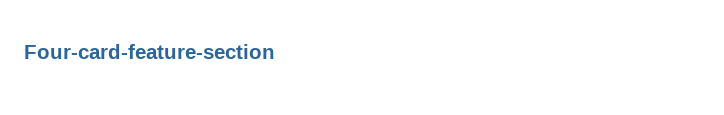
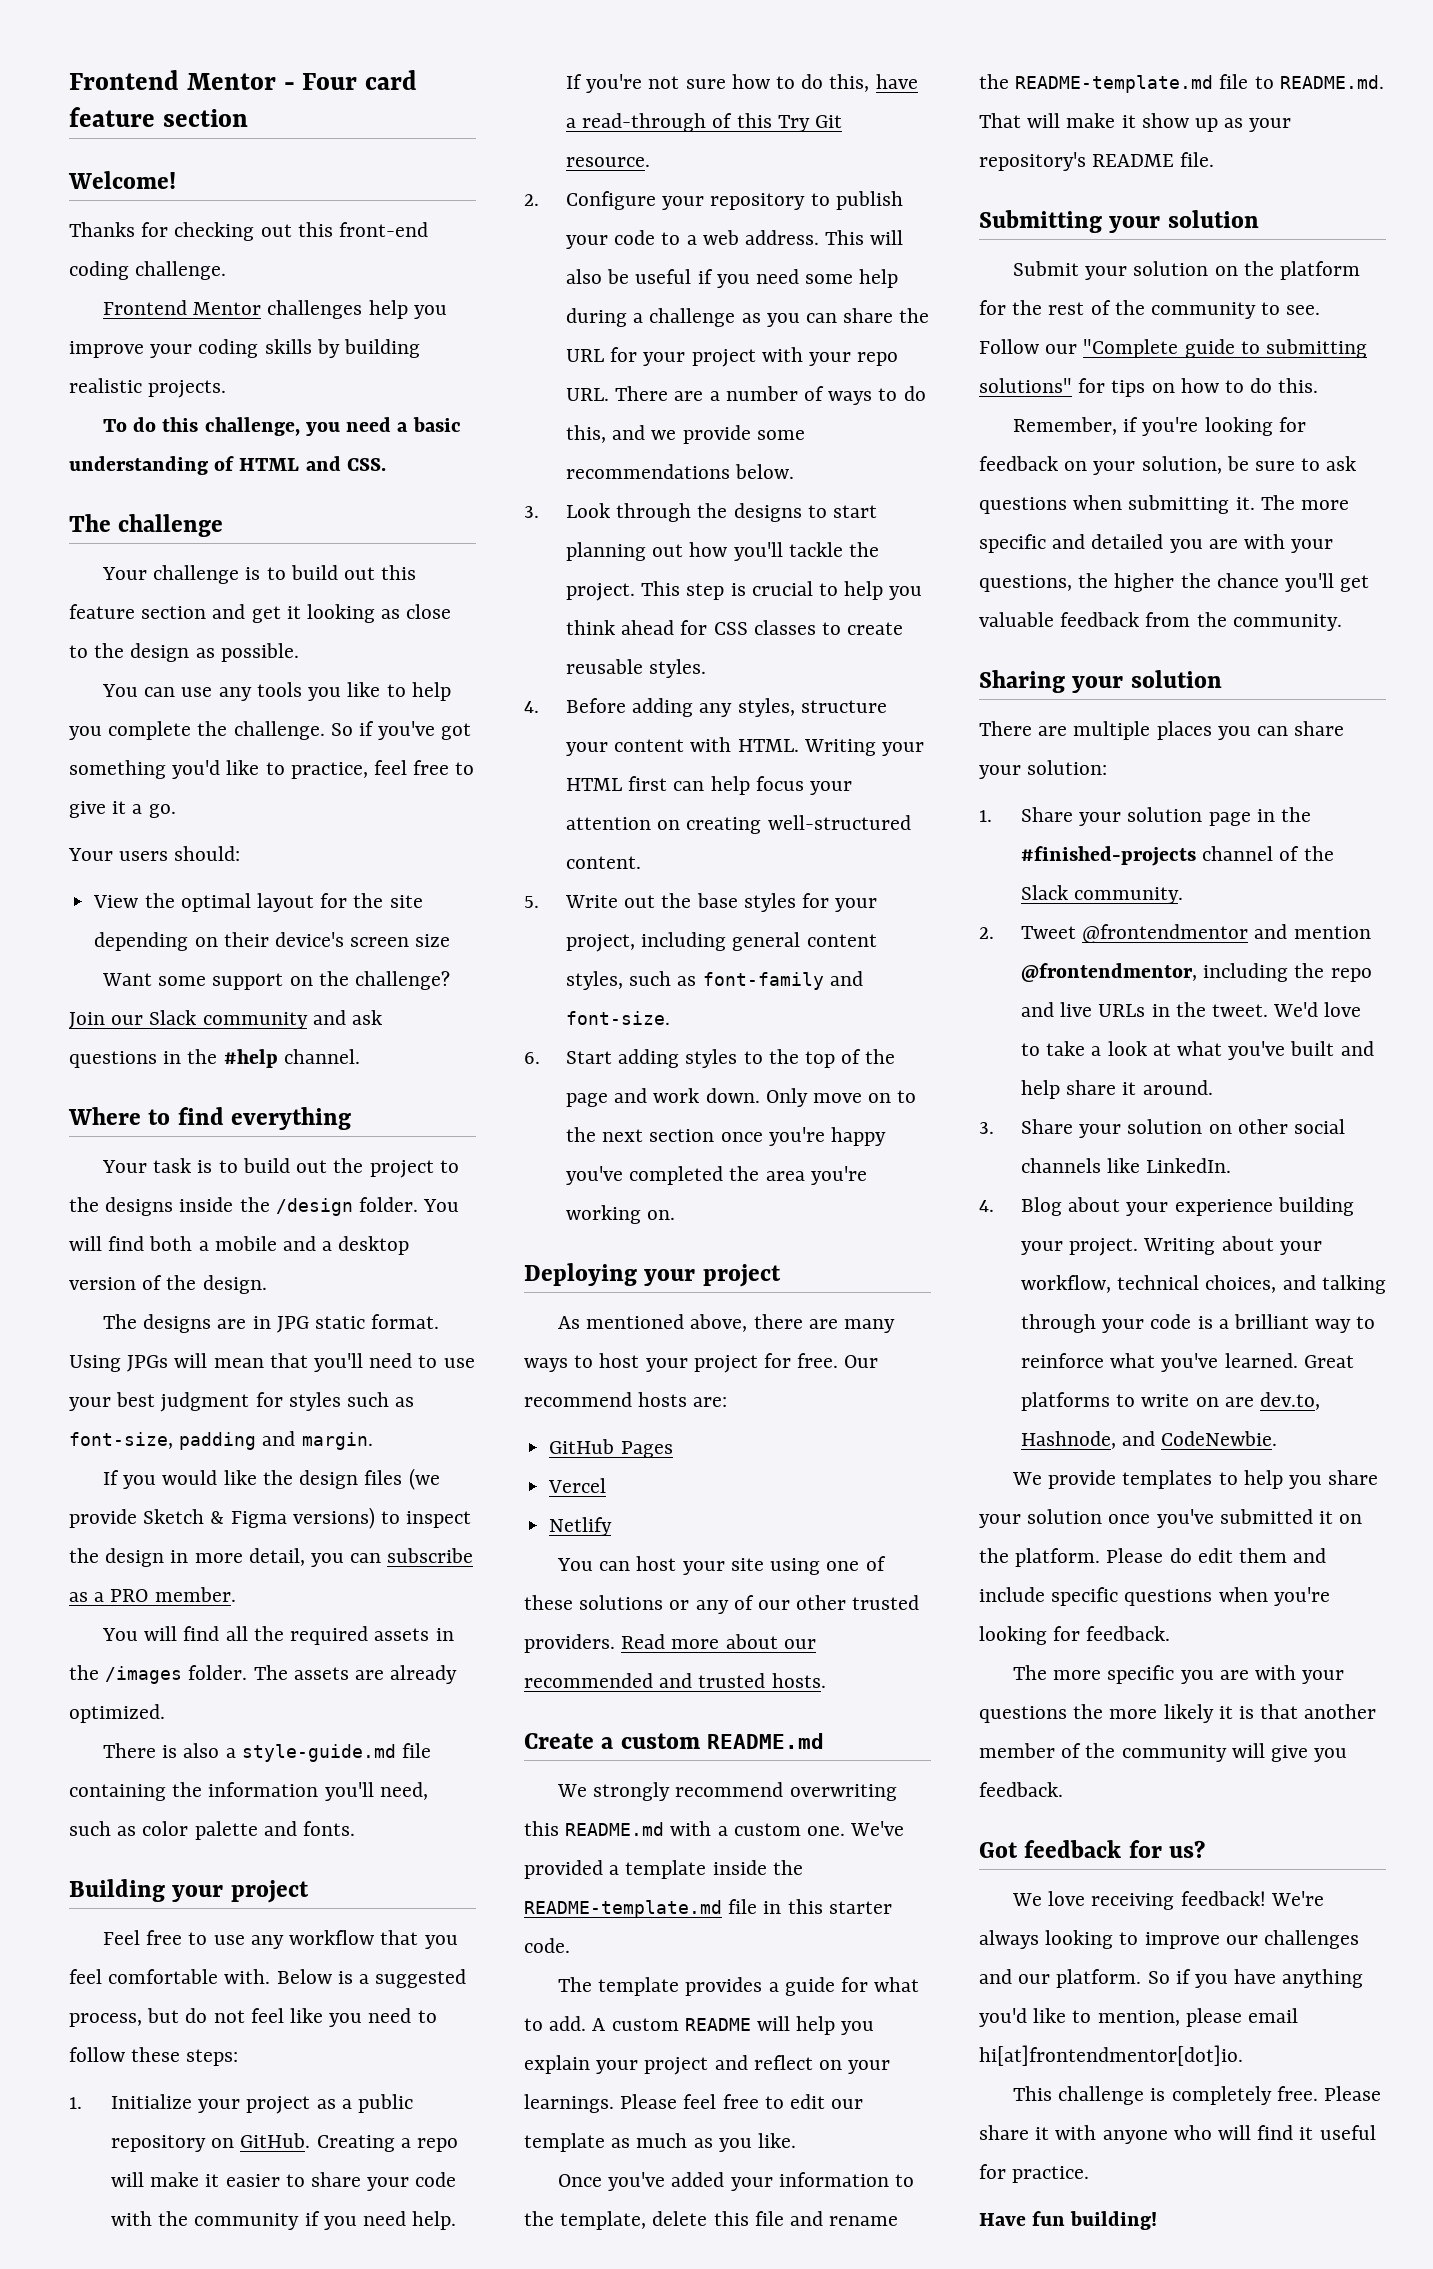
- Four-card-feature-section
+ Frontend Mentor - Four card feature section
+ Welcome!
+ Thanks for checking out this front-end coding challenge.
+ Frontend Mentor challenges help you improve your coding skills by building realistic projects.
+ To do this challenge, you need a basic understanding of HTML and CSS.
+ The challenge
+ Your challenge is to build out this feature section and get it looking as close to the design as possible.
+ You can use any tools you like to help you complete the challenge. So if you've got something you'd like to practice, feel free to give it a go.
+ Your users should:
+ View the optimal layout for the site depending on their device's screen size
+ Want some support on the challenge? Join our Slack community and ask questions in the #help channel.
+ Where to find everything
+ Your task is to build out the project to the designs inside the /design folder. You will find both a mobile and a desktop version of the design.
+ The designs are in JPG static format. Using JPGs will mean that you'll need to use your best judgment for styles such as font-size, padding and margin.
+ If you would like the design files (we provide Sketch & Figma versions) to inspect the design in more detail, you can subscribe as a PRO member.
+ You will find all the required assets in the /images folder. The assets are already optimized.
+ There is also a style-guide.md file containing the information you'll need, such as color palette and fonts.
+ Building your project
+ Feel free to use any workflow that you feel comfortable with. Below is a suggested process, but do not feel like you need to follow these steps:
+ 1. Initialize your project as a public repository on GitHub. Creating a repo will make it easier to share your code with the community if you need help. If you're not sure how to do this, have a read-through of this Try Git resource.
+ 2. Configure your repository to publish your code to a web address. This will also be useful if you need some help during a challenge as you can share the URL for your project with your repo URL. There are a number of ways to do this, and we provide some recommendations below.
+ 3. Look through the designs to start planning out how you'll tackle the project. This step is crucial to help you think ahead for CSS classes to create reusable styles.
+ 4. Before adding any styles, structure your content with HTML. Writing your HTML first can help focus your attention on creating well-structured content.
+ 5. Write out the base styles for your project, including general content styles, such as font-family and font-size.
+ 6. Start adding styles to the top of the page and work down. Only move on to the next section once you're happy you've completed the area you're working on.
+ Deploying your project
+ As mentioned above, there are many ways to host your project for free. Our recommend hosts are:
+ GitHub Pages
+ Vercel
+ Netlify
+ You can host your site using one of these solutions or any of our other trusted providers. Read more about our recommended and trusted hosts.
+ Create a custom README.md
+ We strongly recommend overwriting this README.md with a custom one. We've provided a template inside the README-template.md file in this starter code.
+ The template provides a guide for what to add. A custom README will help you explain your project and reflect on your learnings. Please feel free to edit our template as much as you like.
+ Once you've added your information to the template, delete this file and rename the README-template.md file to README.md. That will make it show up as your repository's README file.
+ Submitting your solution
+ Submit your solution on the platform for the rest of the community to see. Follow our "Complete guide to submitting solutions" for tips on how to do this.
+ Remember, if you're looking for feedback on your solution, be sure to ask questions when submitting it. The more specific and detailed you are with your questions, the higher the chance you'll get valuable feedback from the community.
+ Sharing your solution
+ There are multiple places you can share your solution:
+ 1. Share your solution page in the #finished-projects channel of the Slack community.
+ 2. Tweet @frontendmentor and mention @frontendmentor, including the repo and live URLs in the tweet. We'd love to take a look at what you've built and help share it around.
+ 3. Share your solution on other social channels like LinkedIn.
+ 4. Blog about your experience building your project. Writing about your workflow, technical choices, and talking through your code is a brilliant way to reinforce what you've learned. Great platforms to write on are dev.to, Hashnode, and CodeNewbie.
+ We provide templates to help you share your solution once you've submitted it on the platform. Please do edit them and include specific questions when you're looking for feedback.
+ The more specific you are with your questions the more likely it is that another member of the community will give you feedback.
+ Got feedback for us?
+ We love receiving feedback! We're always looking to improve our challenges and our platform. So if you have anything you'd like to mention, please email hi[at]frontendmentor[dot]io.
+ This challenge is completely free. Please share it with anyone who will find it useful for practice.
+ Have fun building!

